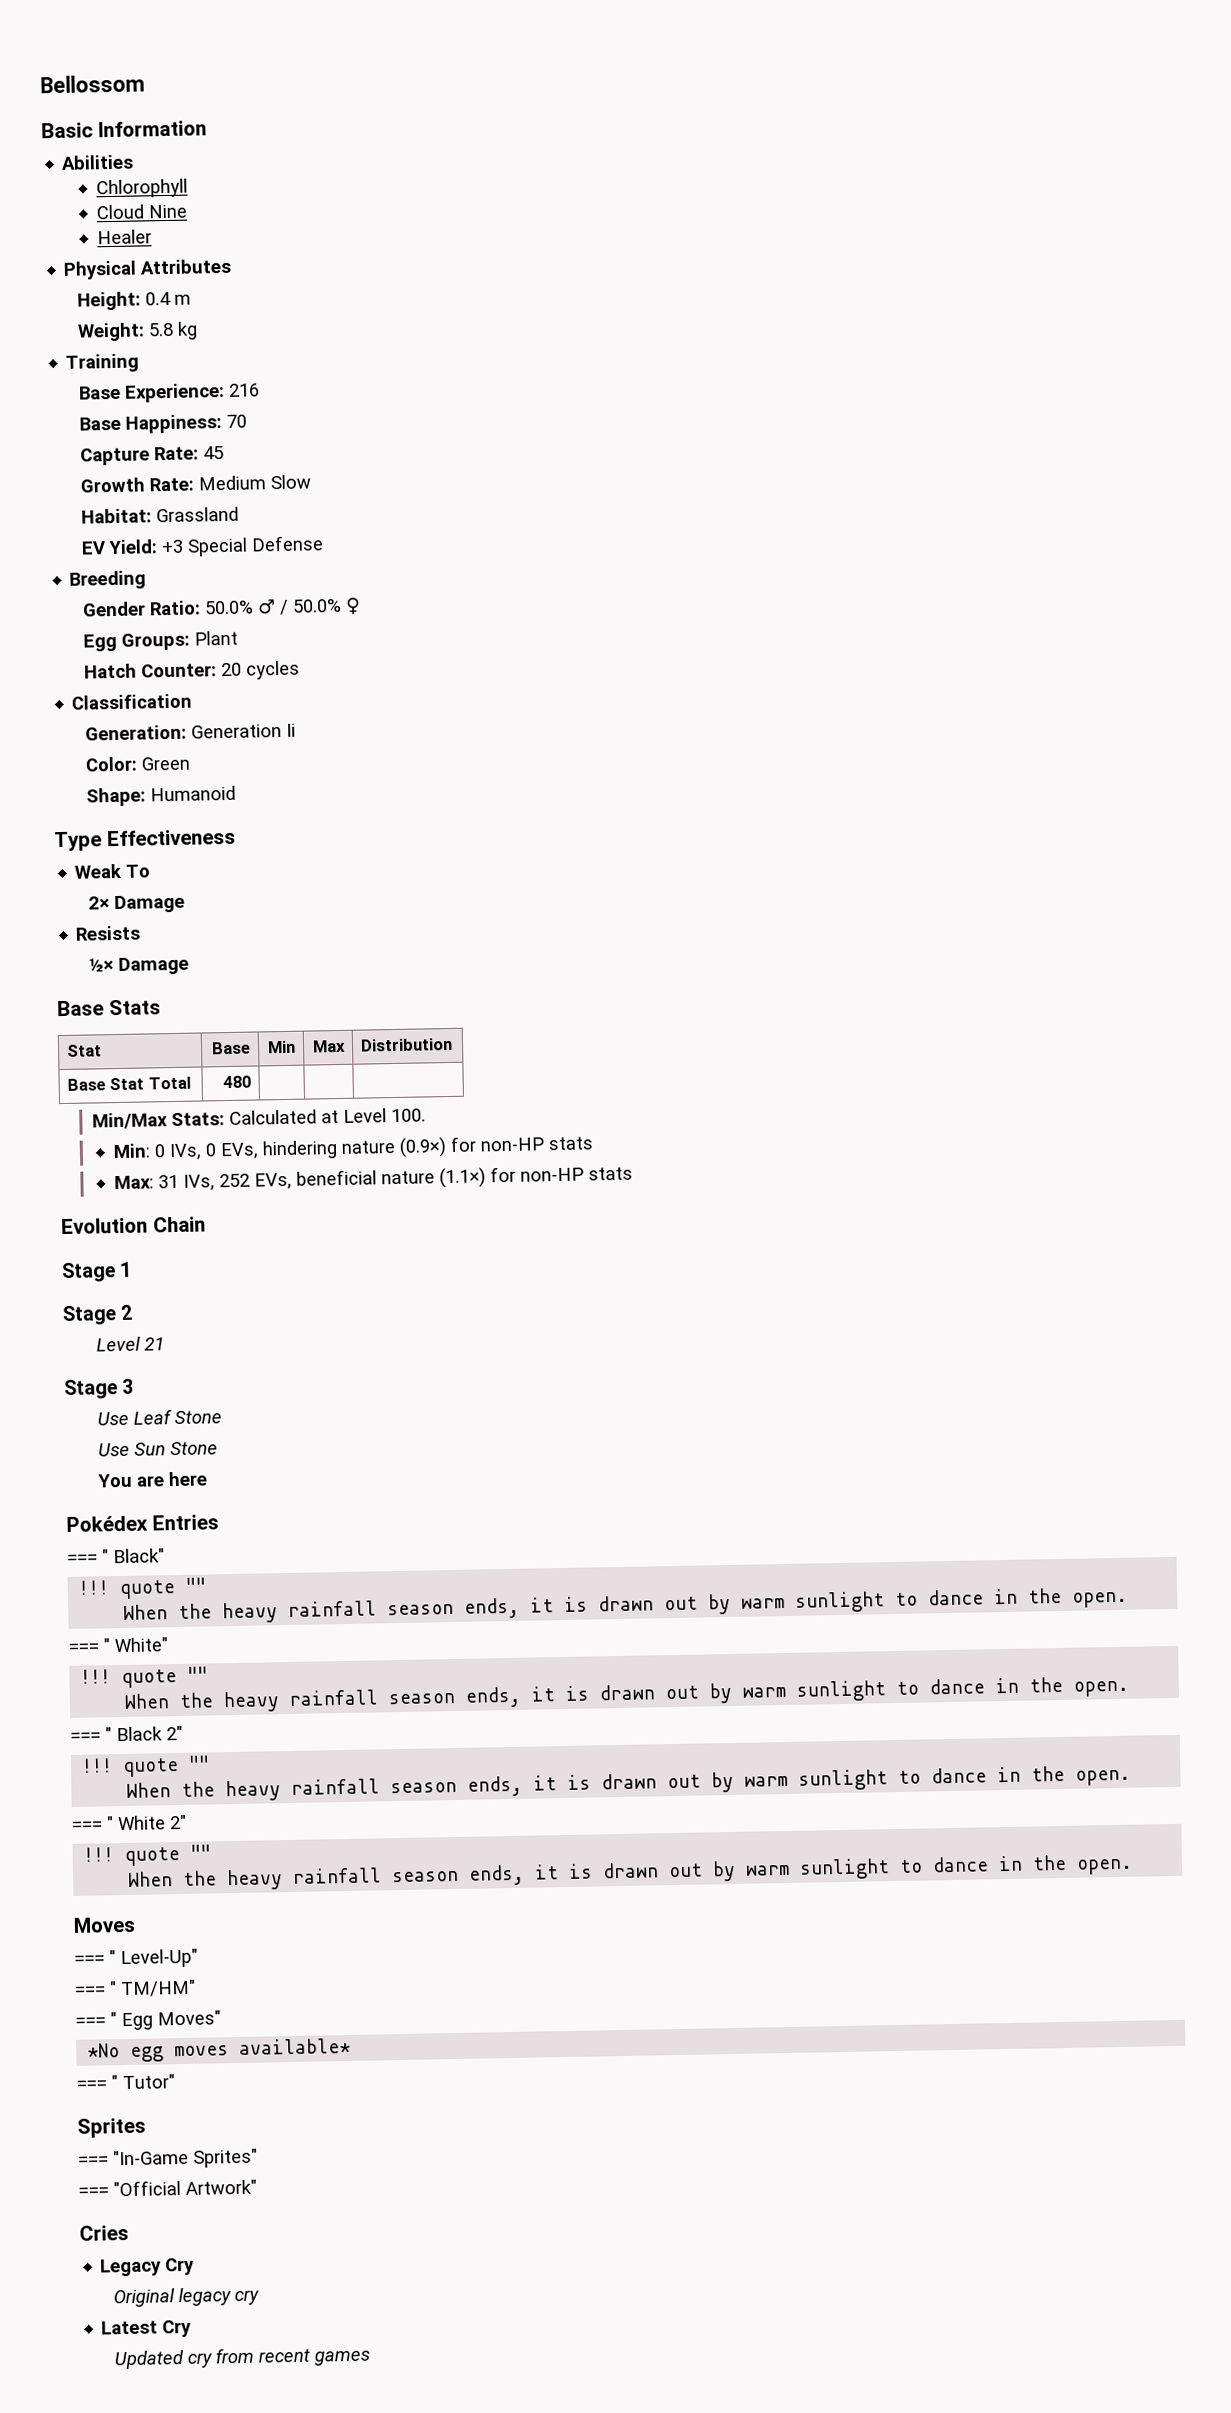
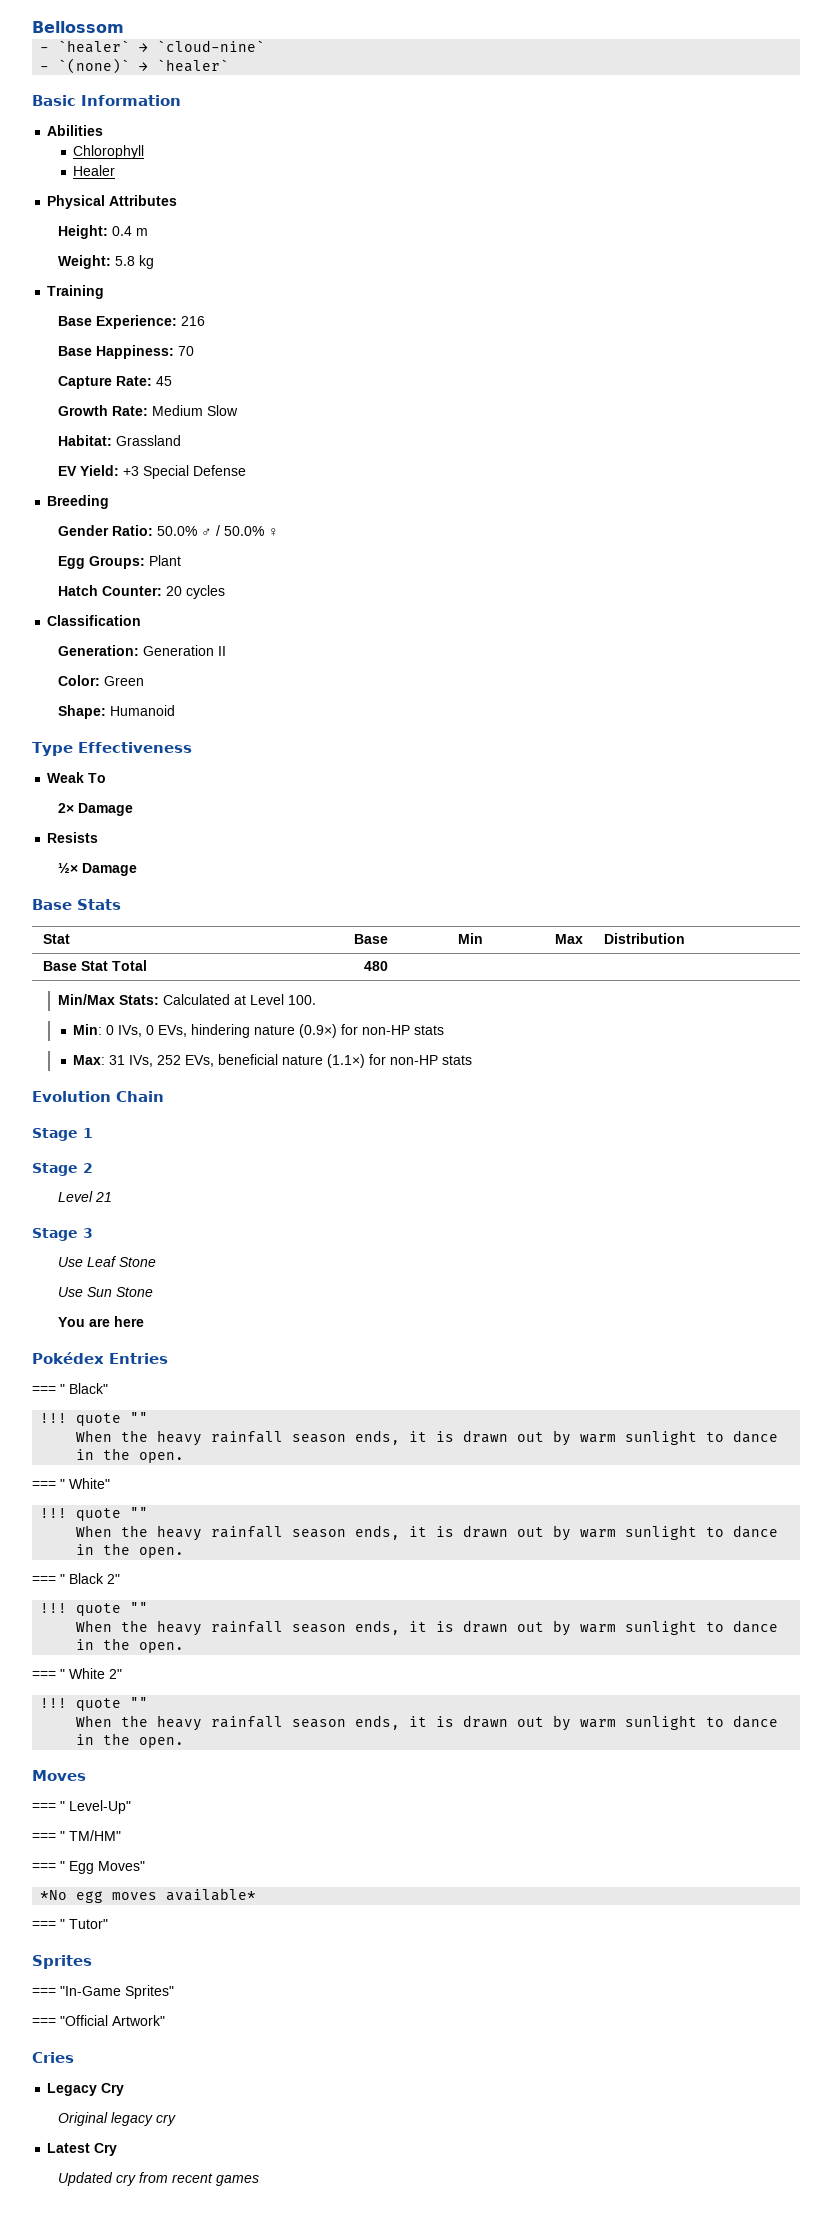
+ - `healer` → `cloud-nine`
+ - `(none)` → `healer`
- Cloud Nine
- Generation: Generation Ii
+ Generation: Generation II

